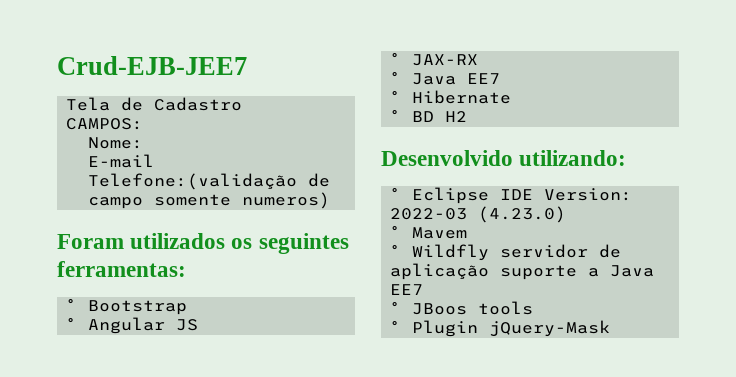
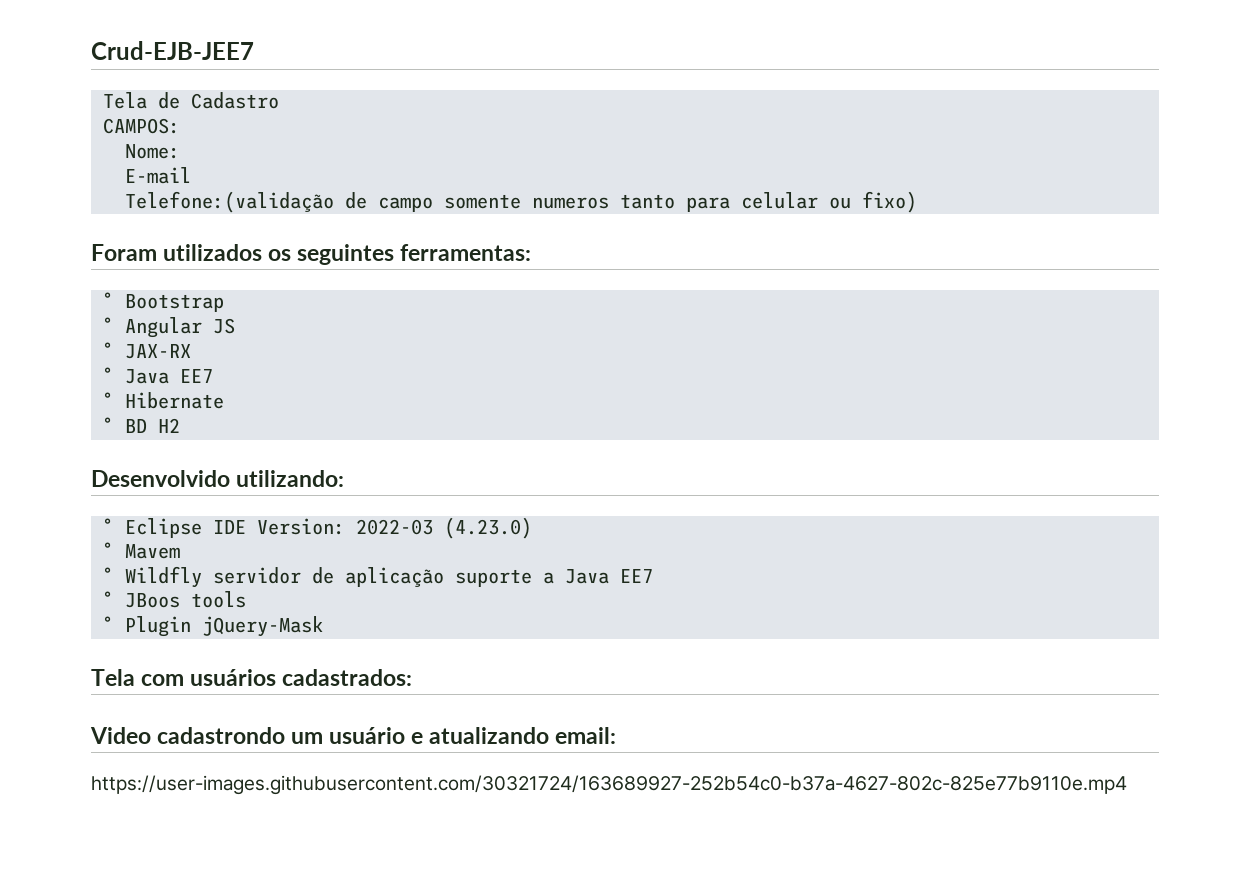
- Telefone:(validação de campo somente numeros)
+ Telefone:(validação de campo somente numeros tanto para celular ou fixo)
+ Tela com usuários cadastrados:
+ Video cadastrondo um usuário e atualizando email:
+ https://user-images.githubusercontent.com/30321724/163689927-252b54c0-b37a-4627-802c-825e77b9110e.mp4

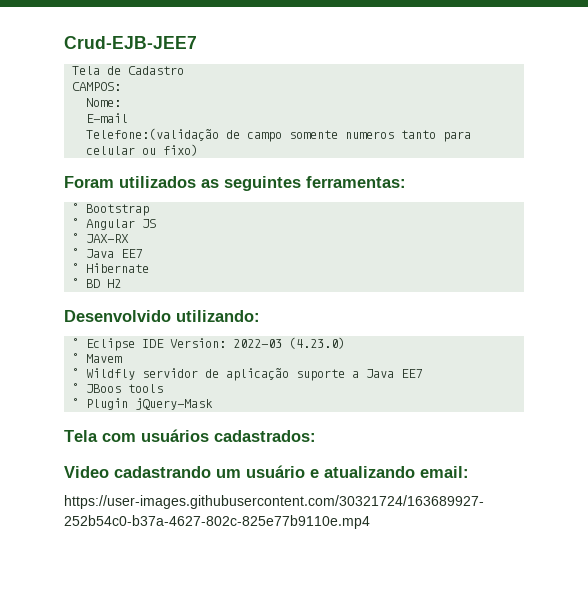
- Foram utilizados os seguintes ferramentas:
+ Foram utilizados as seguintes ferramentas:
- Video cadastrondo um usuário e atualizando email:
+ Video cadastrando um usuário e atualizando email:

